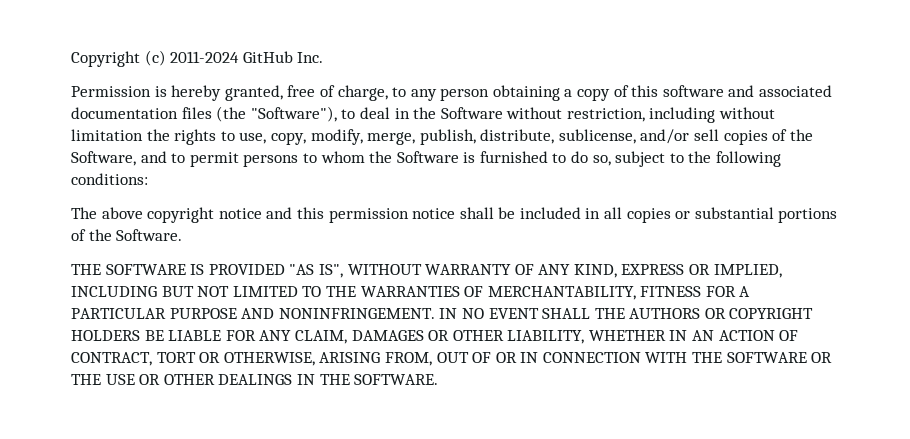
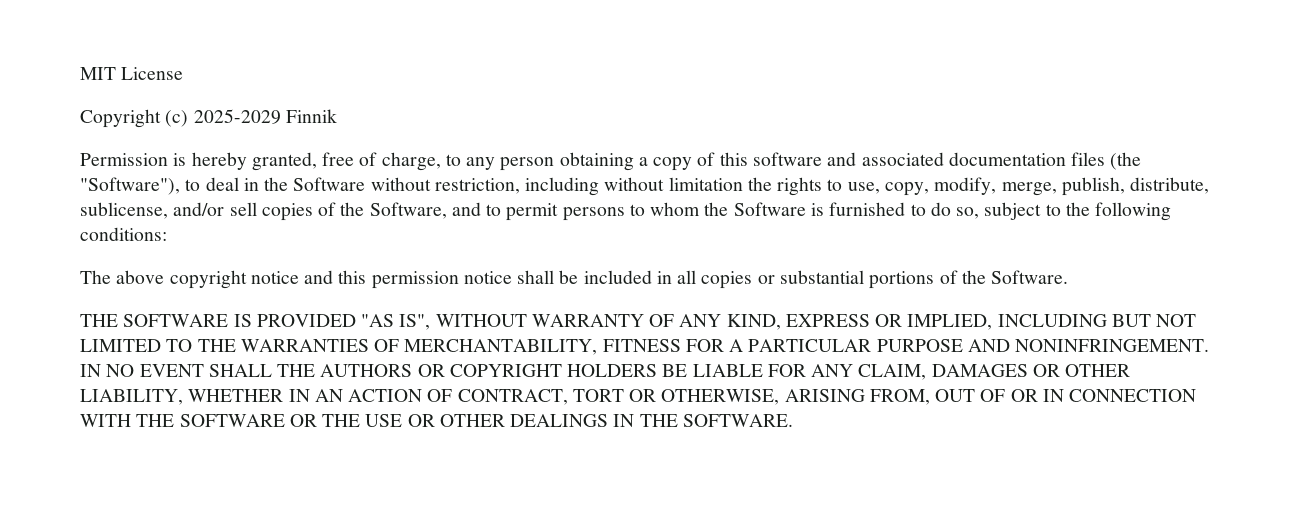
- Copyright (c) 2011-2024 GitHub Inc.
+ MIT License
+ Copyright (c) 2025-2029 Finnik

